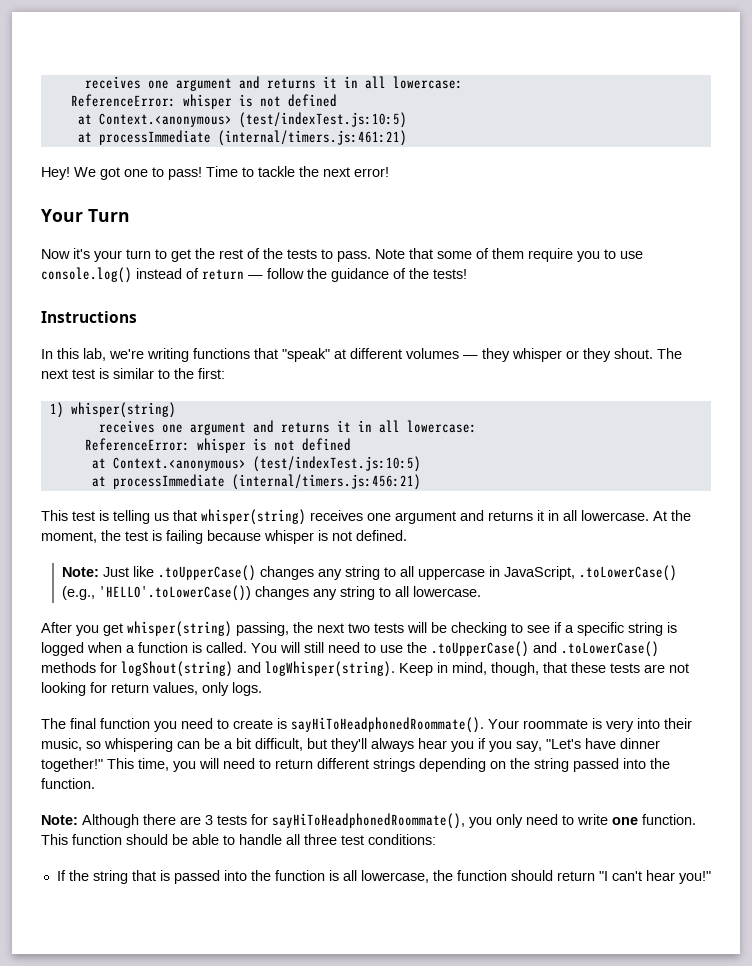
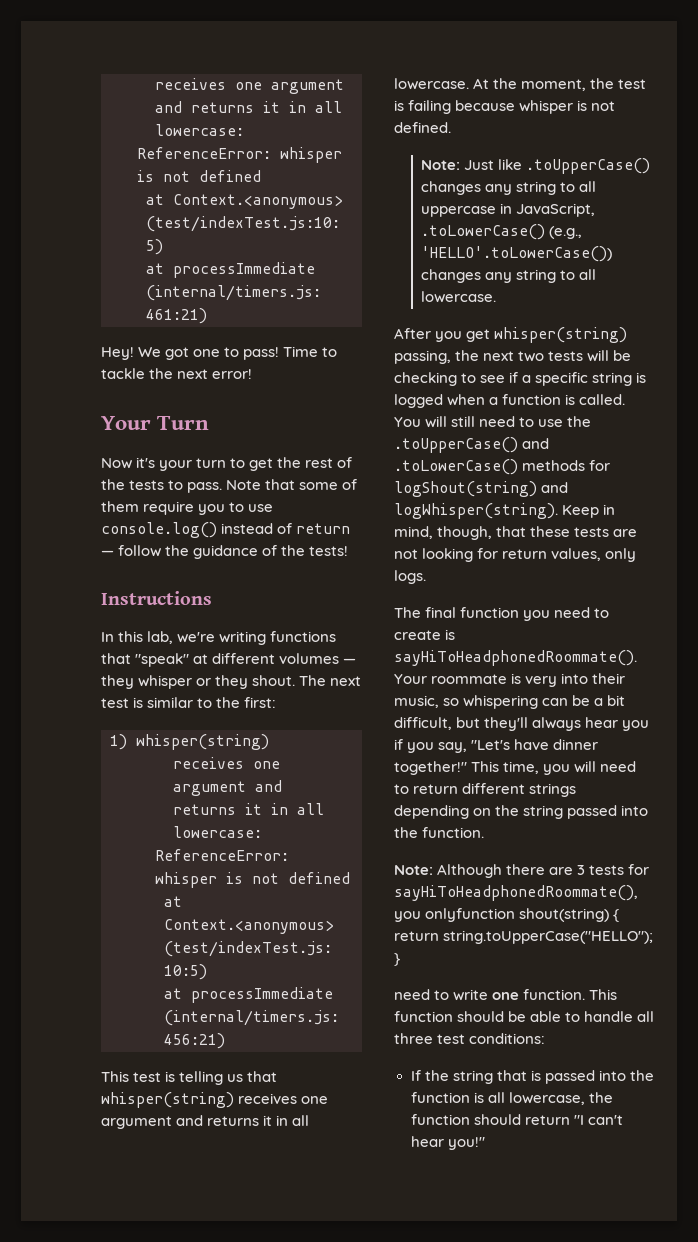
- Note: Although there are 3 tests for sayHiToHeadphonedRoommate(), you only need to write one function.
+ Note: Although there are 3 tests for sayHiToHeadphonedRoommate(), you onlyfunction shout(string) { return string.toUpperCase("HELLO"); }
+ need to write one function.

